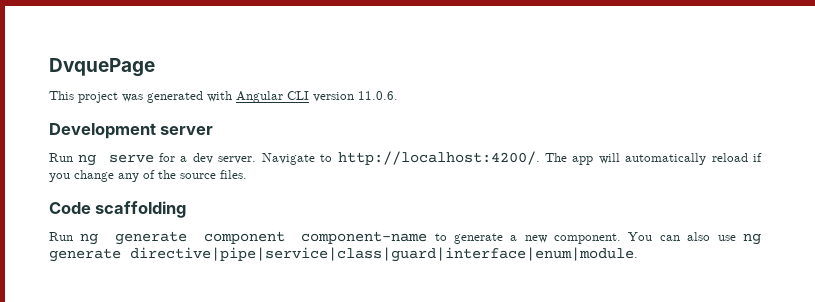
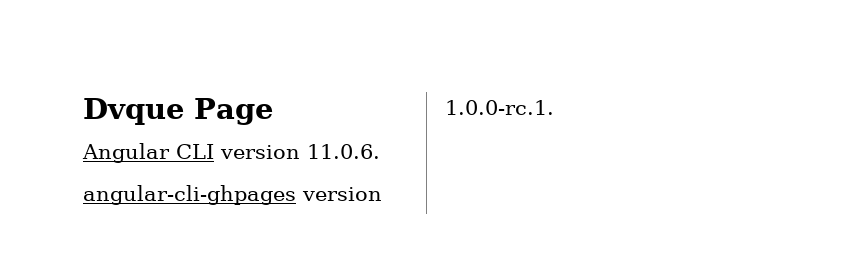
- DvquePage
- This project was generated with Angular CLI version 11.0.6.
- Development server
- Run ng serve for a dev server. Navigate to http://localhost:4200/. The app will automatically reload if you change any of the source files.
- Code scaffolding
- Run ng generate component component-name to generate a new component. You can also use ng generate directive|pipe|service|class|guard|interface|enum|module.
+ Dvque Page
+ Angular CLI version 11.0.6.
+ angular-cli-ghpages version 1.0.0-rc.1.

